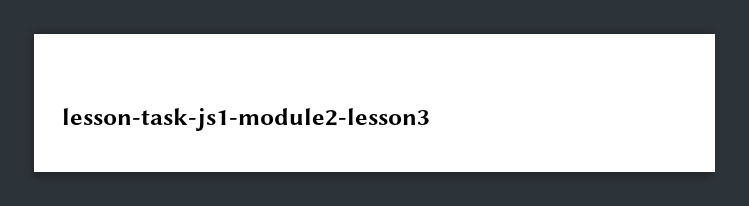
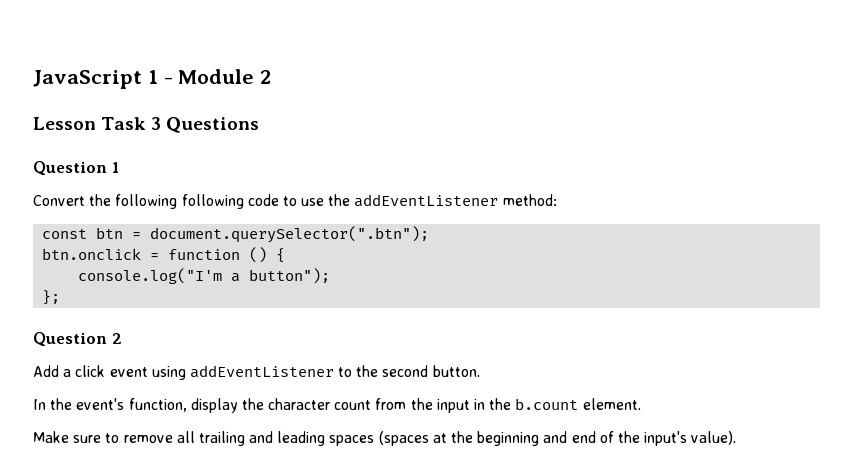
- lesson-task-js1-module2-lesson3
+ JavaScript 1 - Module 2
+ Lesson Task 3 Questions
+ Question 1
+ Convert the following following code to use the addEventListener method:
+ const btn = document.querySelector(".btn");
+ btn.onclick = function () {
+ console.log("I'm a button");
+ };
+ Question 2
+ Add a click event using addEventListener to the second button.
+ In the event's function, display the character count from the input in the b.count element.
+ Make sure to remove all trailing and leading spaces (spaces at the beginning and end of the input's value).

